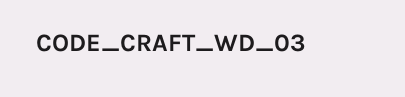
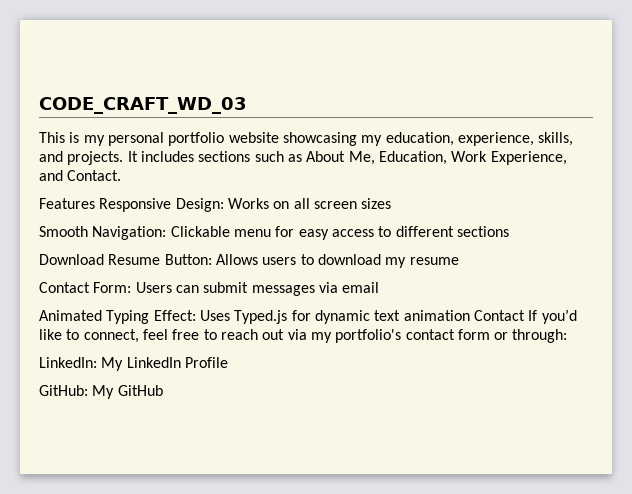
+ This is my personal portfolio website showcasing my education, experience, skills, and projects. It includes sections such as About Me, Education, Work Experience, and Contact.
+ Features Responsive Design: Works on all screen sizes
+ Smooth Navigation: Clickable menu for easy access to different sections
+ Download Resume Button: Allows users to download my resume
+ Contact Form: Users can submit messages via email
+ Animated Typing Effect: Uses Typed.js for dynamic text animation Contact If you’d like to connect, feel free to reach out via my portfolio's contact form or through:
+ LinkedIn: My LinkedIn Profile
+ GitHub: My GitHub

